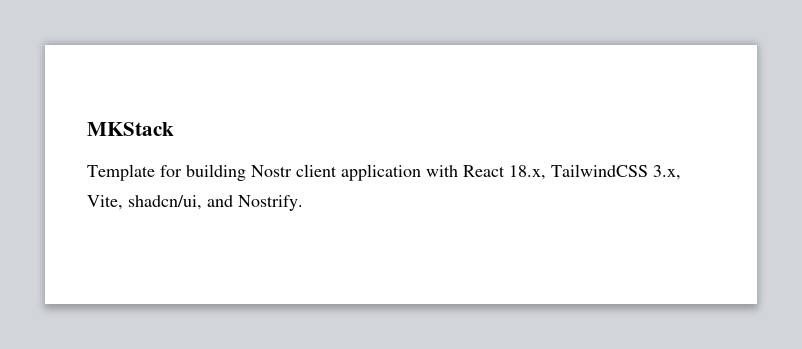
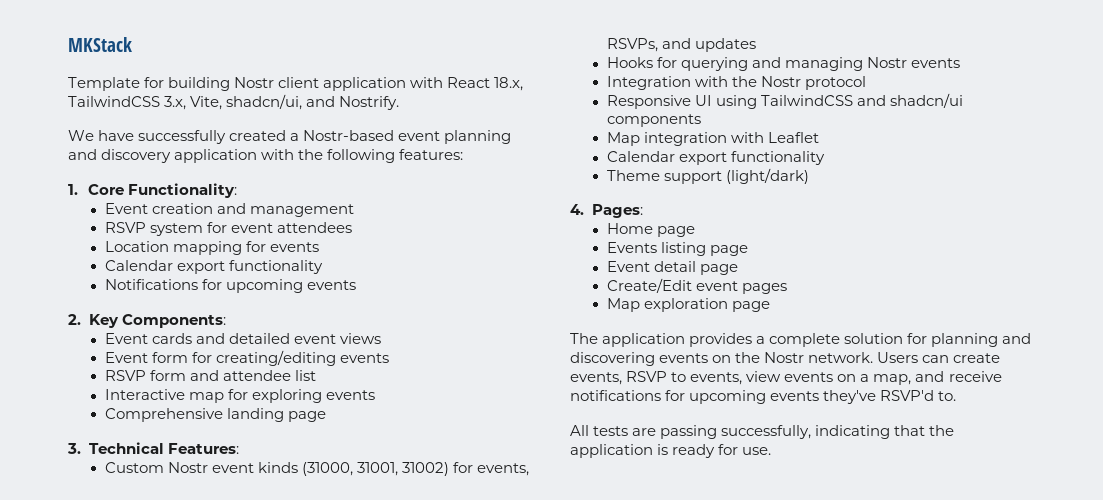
+ We have successfully created a Nostr-based event planning and discovery application with the following features:
+ 1. Core Functionality:
+ Event creation and management
+ RSVP system for event attendees
+ Location mapping for events
+ Calendar export functionality
+ Notifications for upcoming events
+ 2. Key Components:
+ Event cards and detailed event views
+ Event form for creating/editing events
+ RSVP form and attendee list
+ Interactive map for exploring events
+ Comprehensive landing page
+ 3. Technical Features:
+ Custom Nostr event kinds (31000, 31001, 31002) for events, RSVPs, and updates
+ Hooks for querying and managing Nostr events
+ Integration with the Nostr protocol
+ Responsive UI using TailwindCSS and shadcn/ui components
+ Map integration with Leaflet
+ Calendar export functionality
+ Theme support (light/dark)
+ 4. Pages:
+ Home page
+ Events listing page
+ Event detail page
+ Create/Edit event pages
+ Map exploration page
+ The application provides a complete solution for planning and discovering events on the Nostr network. Users can create events, RSVP to events, view events on a map, and receive notifications for upcoming events they've RSVP'd to.
+ All tests are passing successfully, indicating that the application is ready for use.

